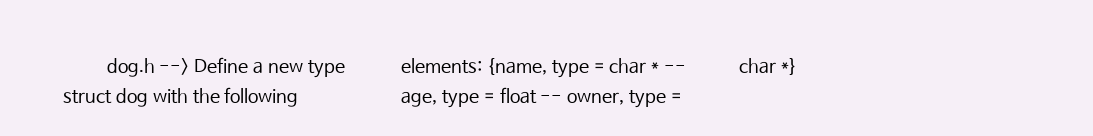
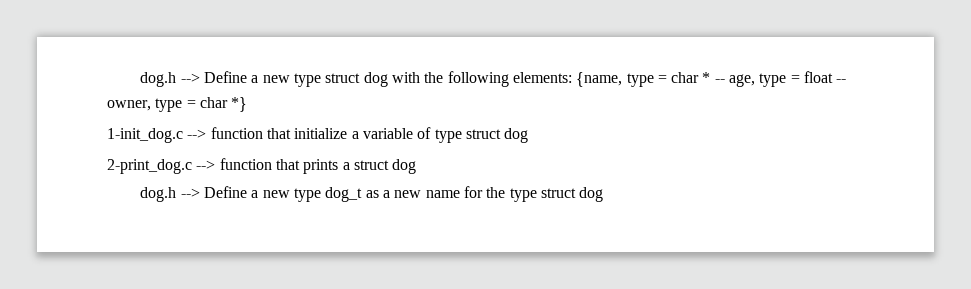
+ 1-init_dog.c --> function that initialize a variable of type struct dog
+ 2-print_dog.c --> function that prints a struct dog
+ dog.h --> Define a new type dog_t as a new name for the type struct dog

